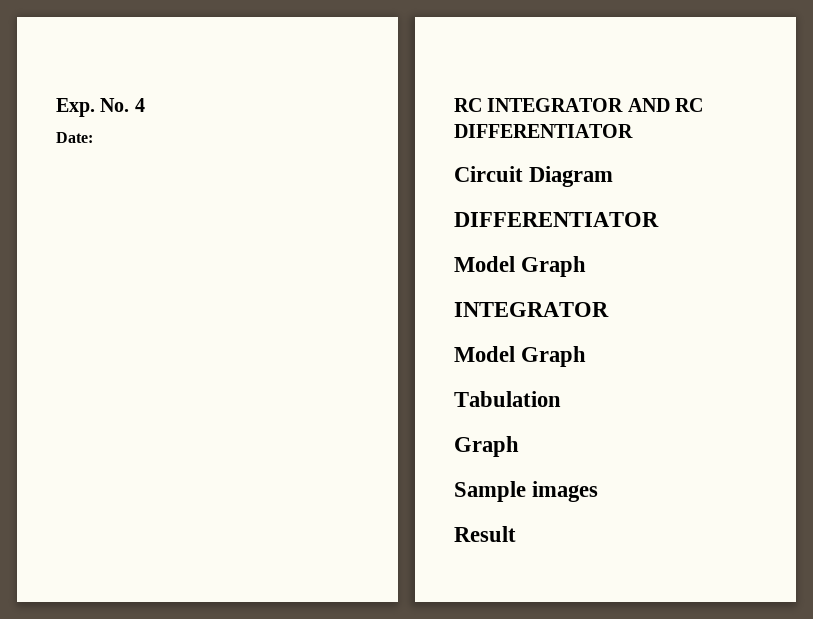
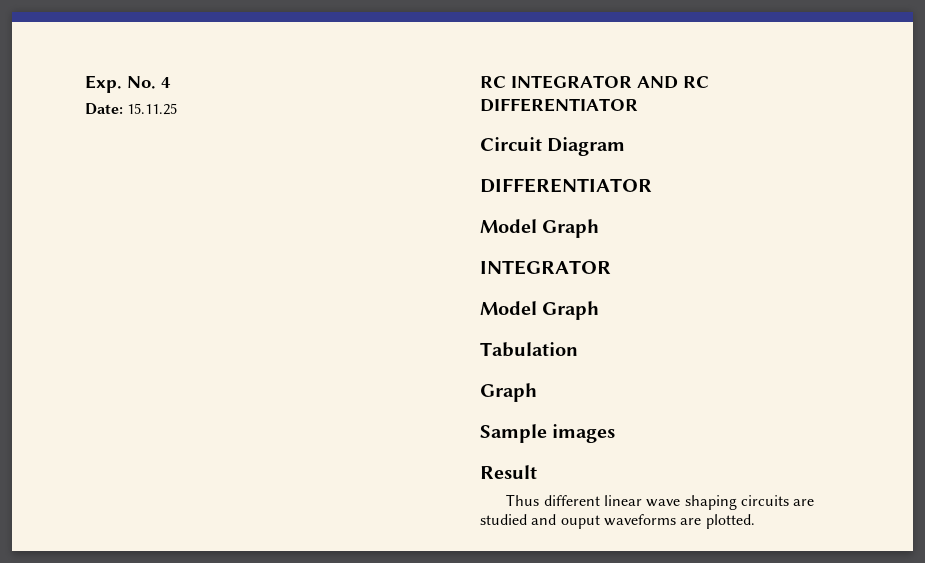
- Date:
+ Date: 15.11.25
+ Thus different linear wave shaping circuits are studied and ouput waveforms are plotted.

